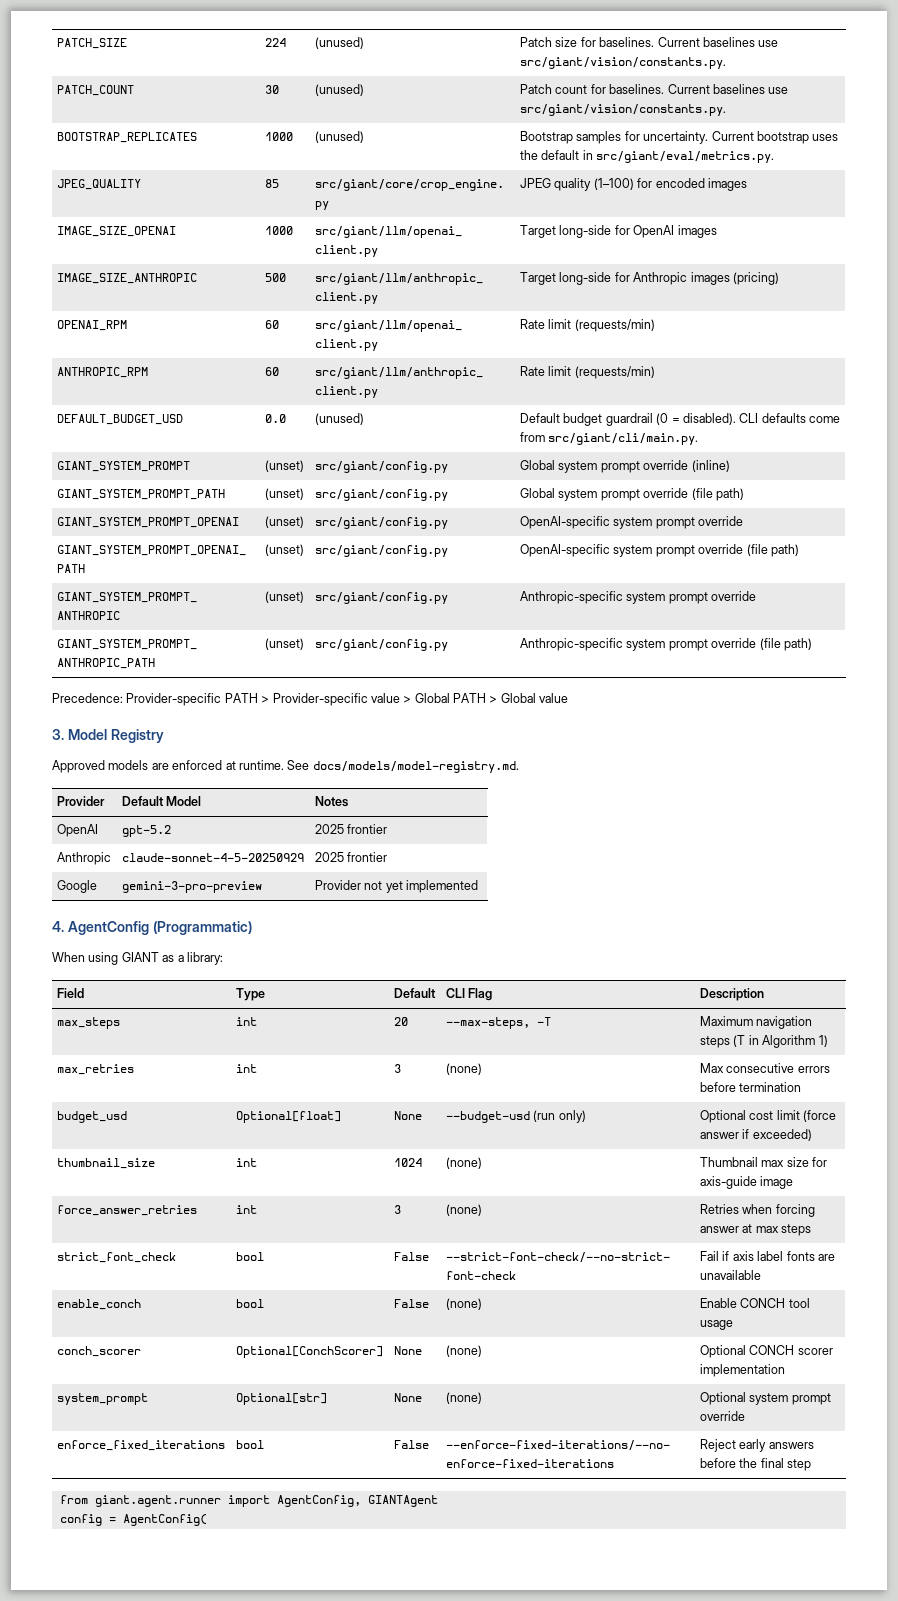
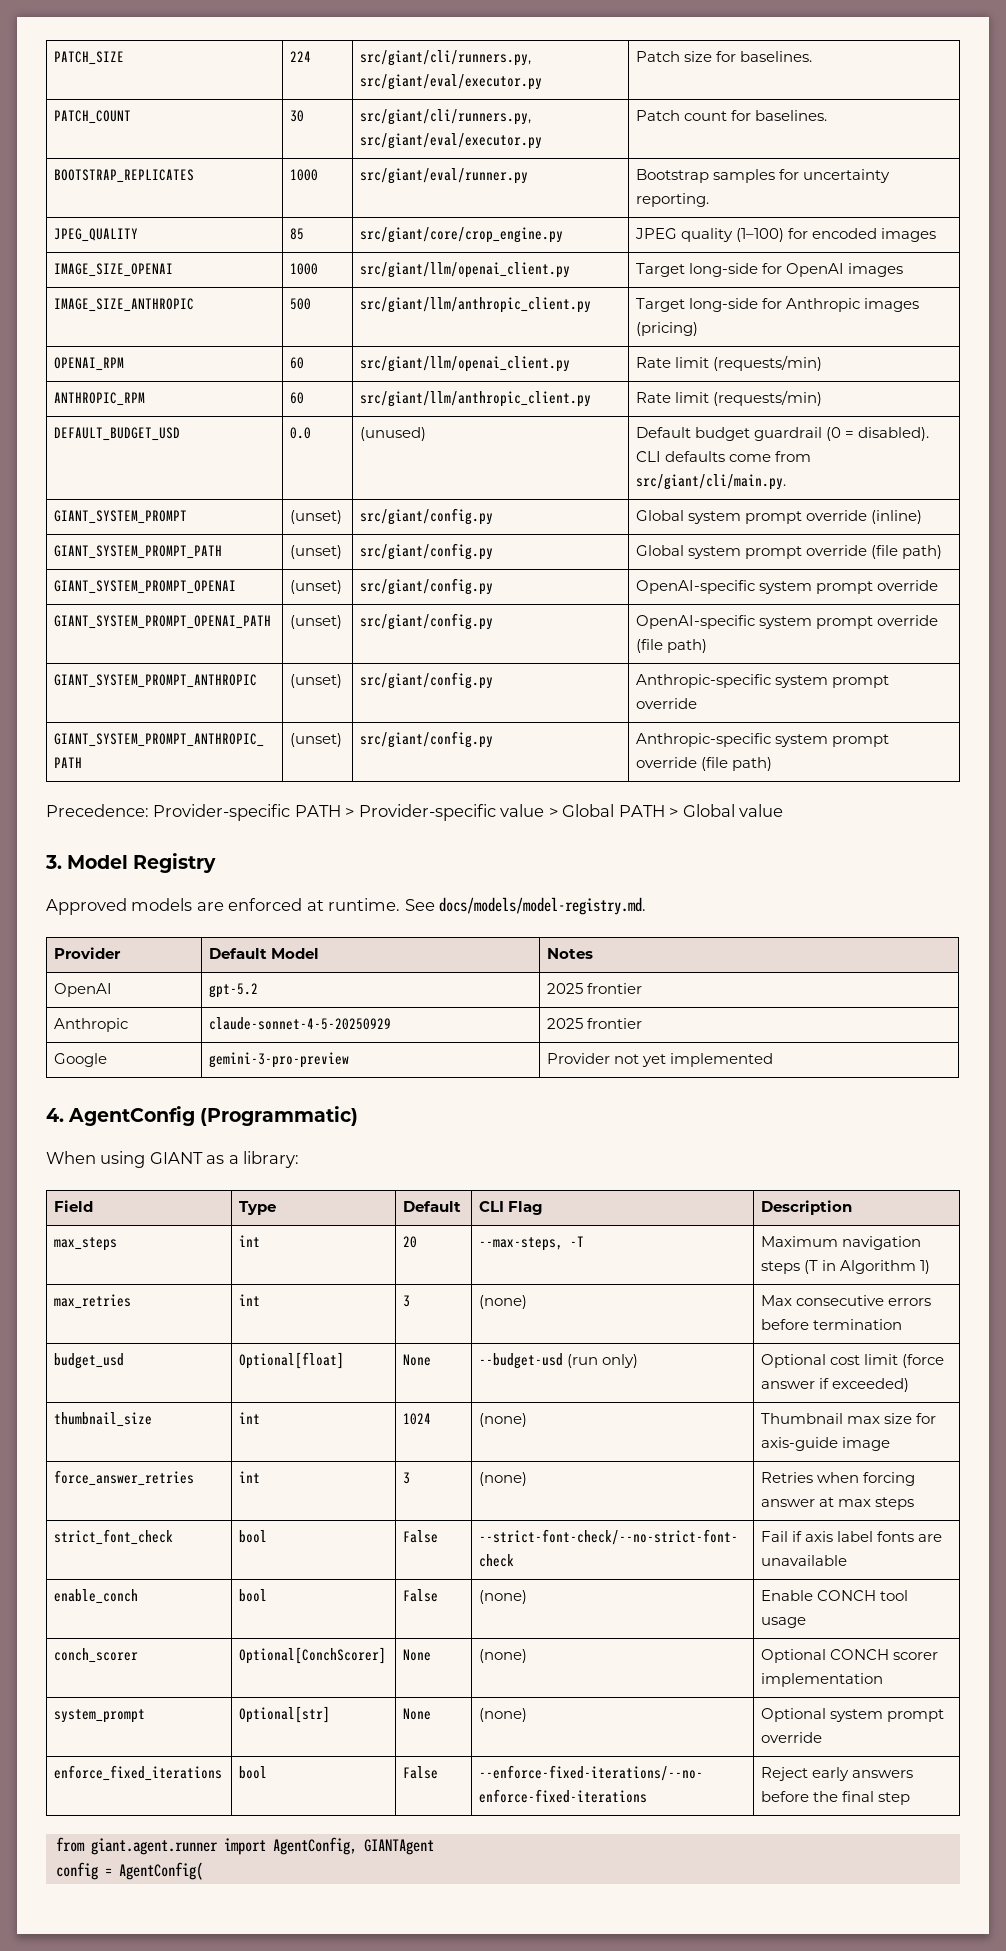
- PATCH_SIZE | 224 | (unused) | Patch size for baselines. Current baselines use src/giant/vision/constants.py.
+ PATCH_SIZE | 224 | src/giant/cli/runners.py, src/giant/eval/executor.py | Patch size for baselines.
- PATCH_COUNT | 30 | (unused) | Patch count for baselines. Current baselines use src/giant/vision/constants.py.
+ PATCH_COUNT | 30 | src/giant/cli/runners.py, src/giant/eval/executor.py | Patch count for baselines.
- BOOTSTRAP_REPLICATES | 1000 | (unused) | Bootstrap samples for uncertainty. Current bootstrap uses the default in src/giant/eval/metrics.py.
+ BOOTSTRAP_REPLICATES | 1000 | src/giant/eval/runner.py | Bootstrap samples for uncertainty reporting.

